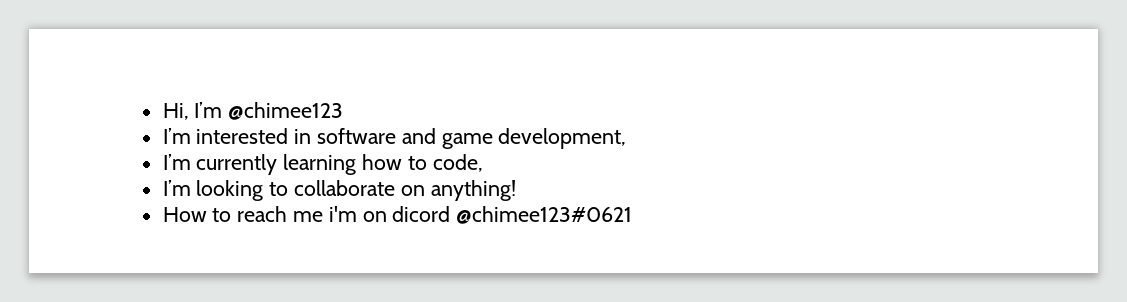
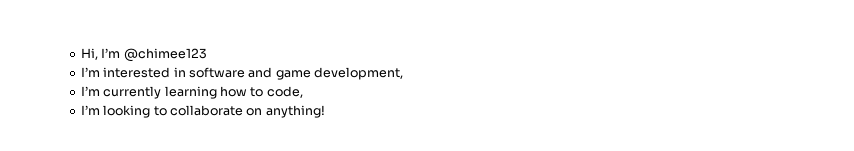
- How to reach me i'm on dicord @chimee123#0621

